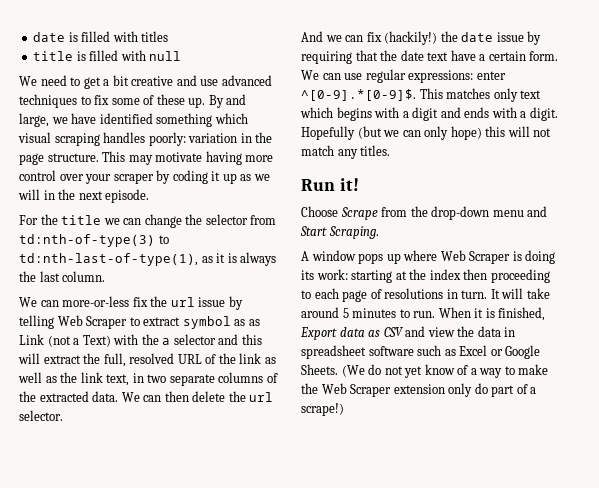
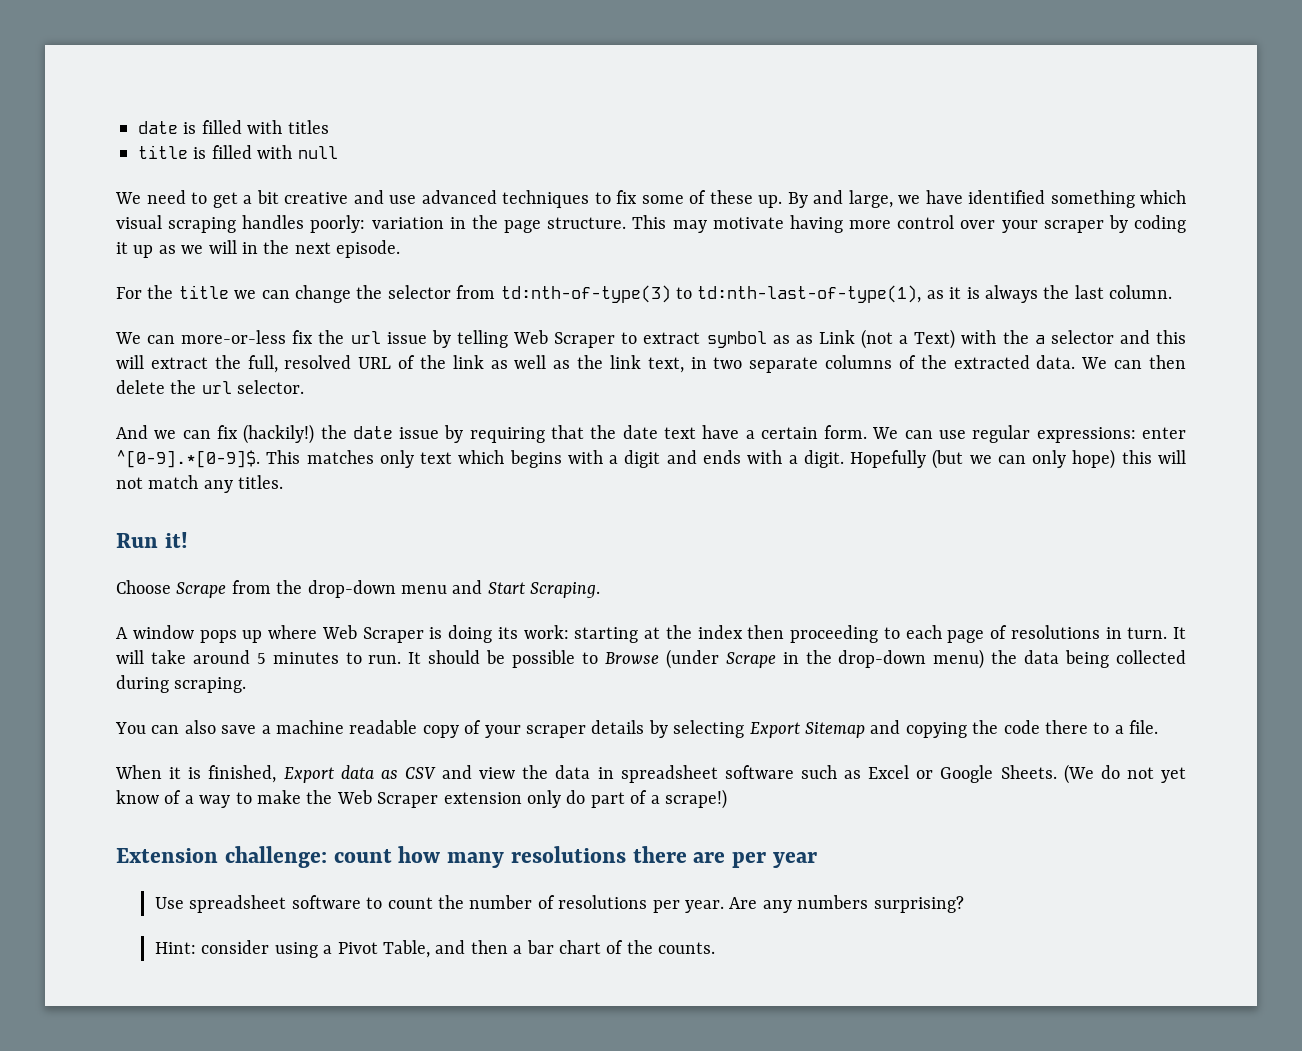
- It will take around 5 minutes to run. When it is finished, Export data as CSV and view the data in spreadsheet software such as Excel or Google Sheets.
+ It will take around 5 minutes to run. It should be possible to Browse (under Scrape in the drop-down menu) the data being collected during scraping.
+ You can also save a machine readable copy of your scraper details by selecting Export Sitemap and copying the code there to a file.
+ When it is finished, Export data as CSV and view the data in spreadsheet software such as Excel or Google Sheets.
+ Extension challenge: count how many resolutions there are per year
+ Use spreadsheet software to count the number of resolutions per year. Are any numbers surprising?
+ Hint: consider using a Pivot Table, and then a bar chart of the counts.

